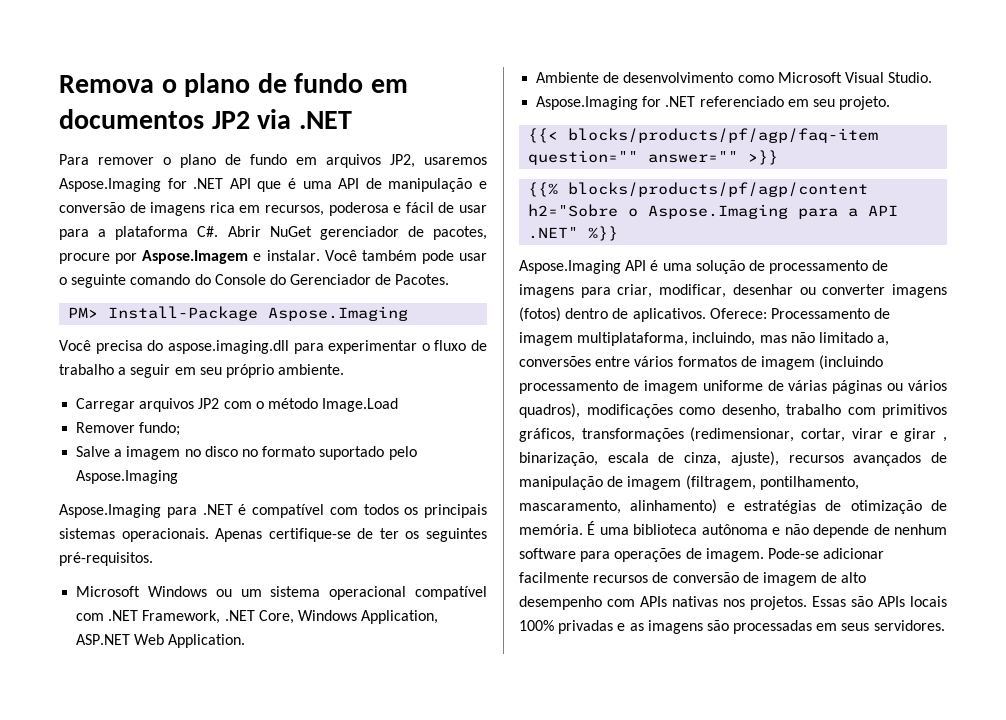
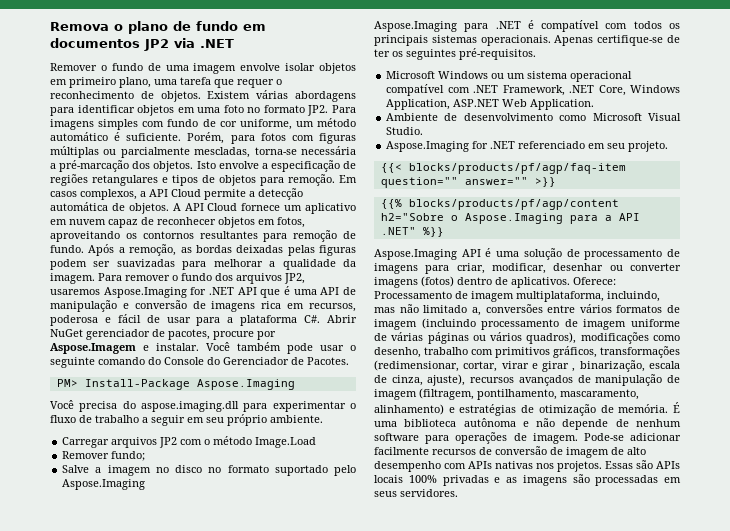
- Para remover o plano de fundo em arquivos JP2, usaremos Aspose.Imaging for .NET API que é uma API de manipulação e conversão de imagens rica em recursos, poderosa e fácil de usar para a plataforma C#. Abrir NuGet gerenciador de pacotes, procure por Aspose.Imagem e instalar.
+ Remover o fundo de uma imagem envolve isolar objetos em primeiro plano, uma tarefa que requer o reconhecimento de objetos. Existem várias abordagens para identificar objetos em uma foto no formato JP2. Para imagens simples com fundo de cor uniforme, um método automático é suficiente. Porém, para fotos com figuras múltiplas ou parcialmente mescladas, torna-se necessária a pré-marcação dos objetos. Isto envolve a especificação de regiões retangulares e tipos de objetos para remoção. Em casos complexos, a API Cloud permite a detecção automática de objetos. A API Cloud fornece um aplicativo em nuvem capaz de reconhecer objetos em fotos, aproveitando os contornos resultantes para remoção de fundo. Após a remoção, as bordas deixadas pelas figuras podem ser suavizadas para melhorar a qualidade da imagem. Para remover o fundo dos arquivos JP2, usaremos Aspose.Imaging for .NET API que é uma API de manipulação e conversão de imagens rica em recursos, poderosa e fácil de usar para a plataforma C#. Abrir NuGet gerenciador de pacotes, procure por Aspose.Imagem e instalar.

